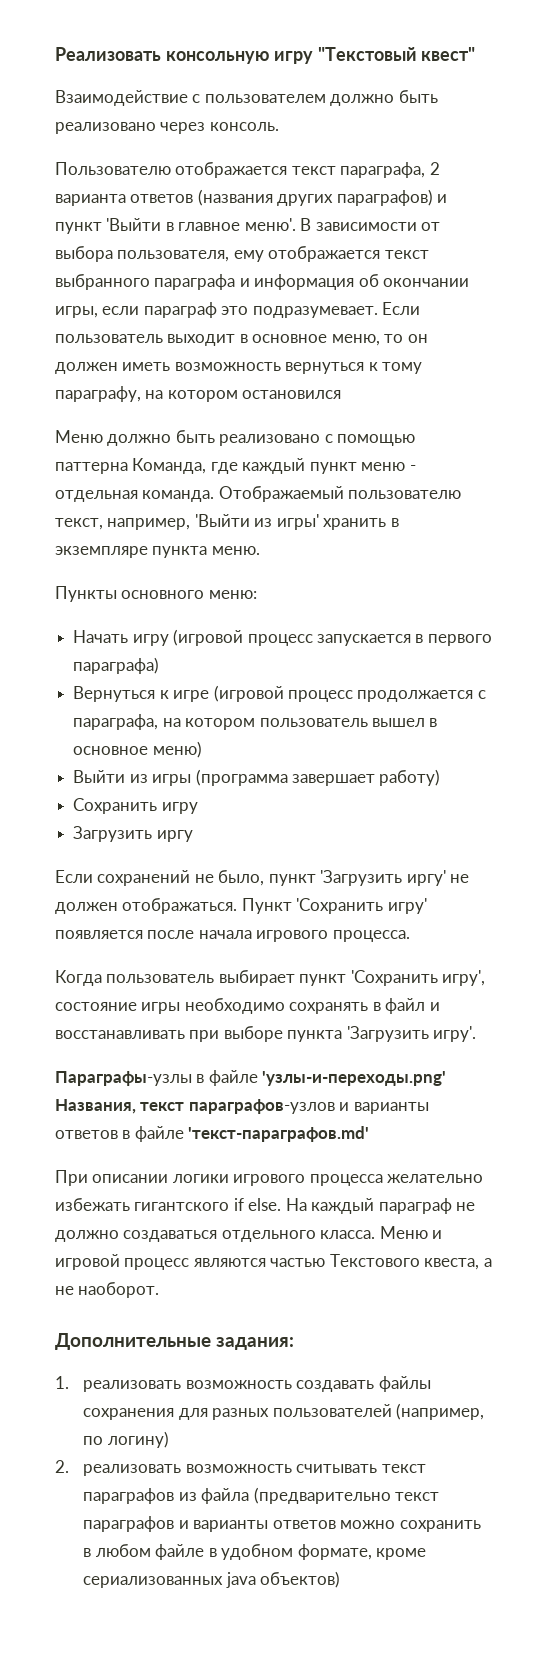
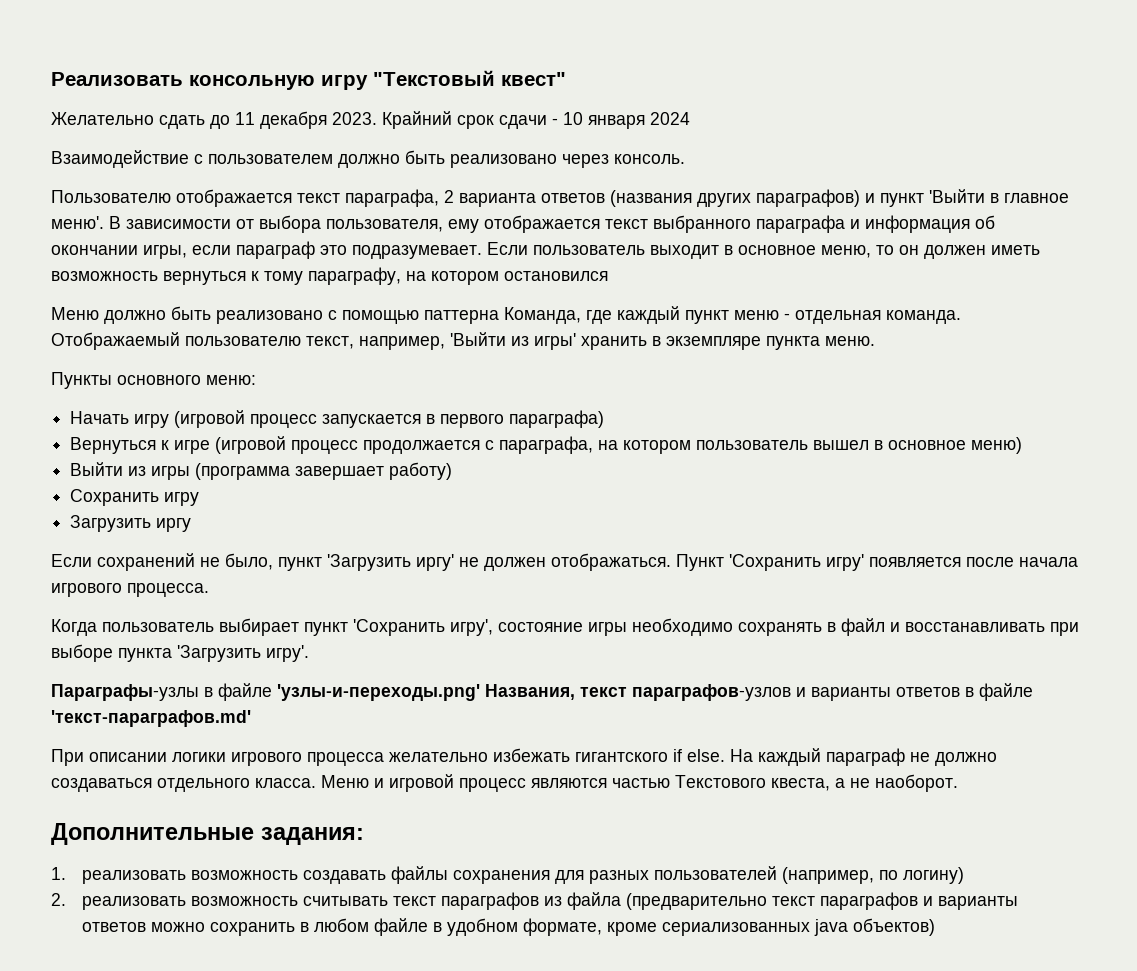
+ Желательно сдать до 11 декабря 2023. Крайний срок сдачи - 10 января 2024

